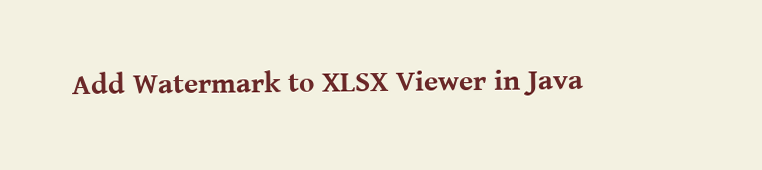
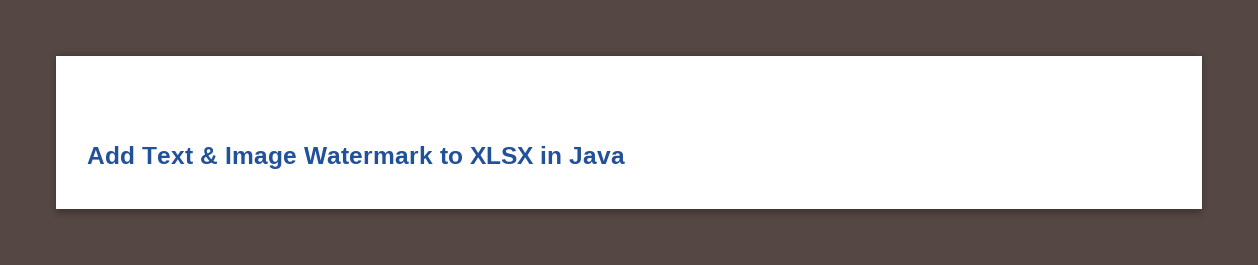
- Add Watermark to XLSX Viewer in Java
+ Add Text & Image Watermark to XLSX in Java

